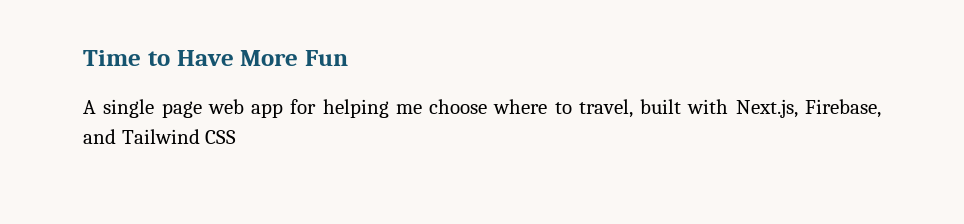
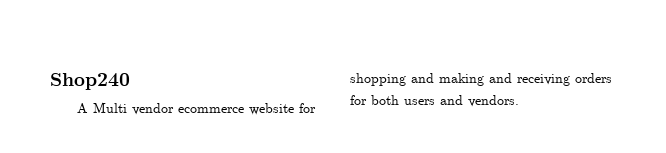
- Time to Have More Fun
- A single page web app for helping me choose where to travel, built with Next.js, Firebase, and Tailwind CSS
+ Shop240
+ A Multi vendor ecommerce website for shopping and making and receiving orders for both users and vendors.

